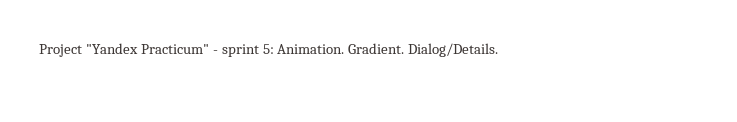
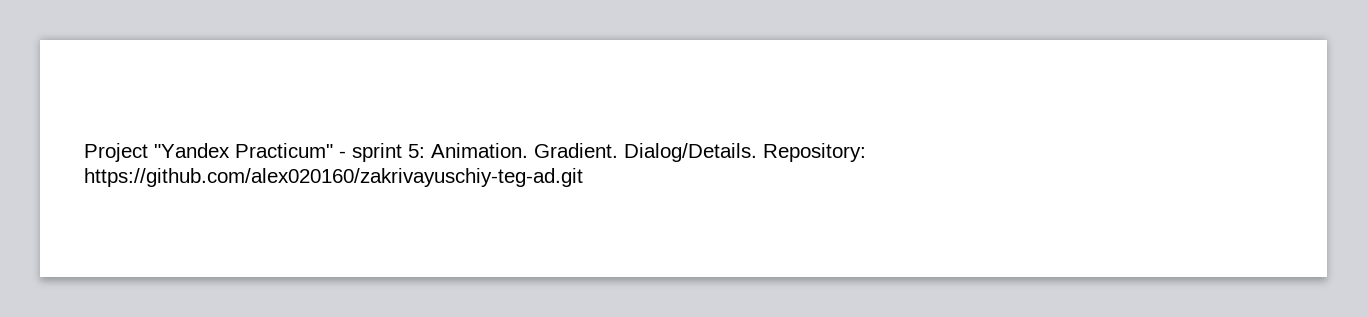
+ Repository: https://github.com/alex020160/zakrivayuschiy-teg-ad.git

